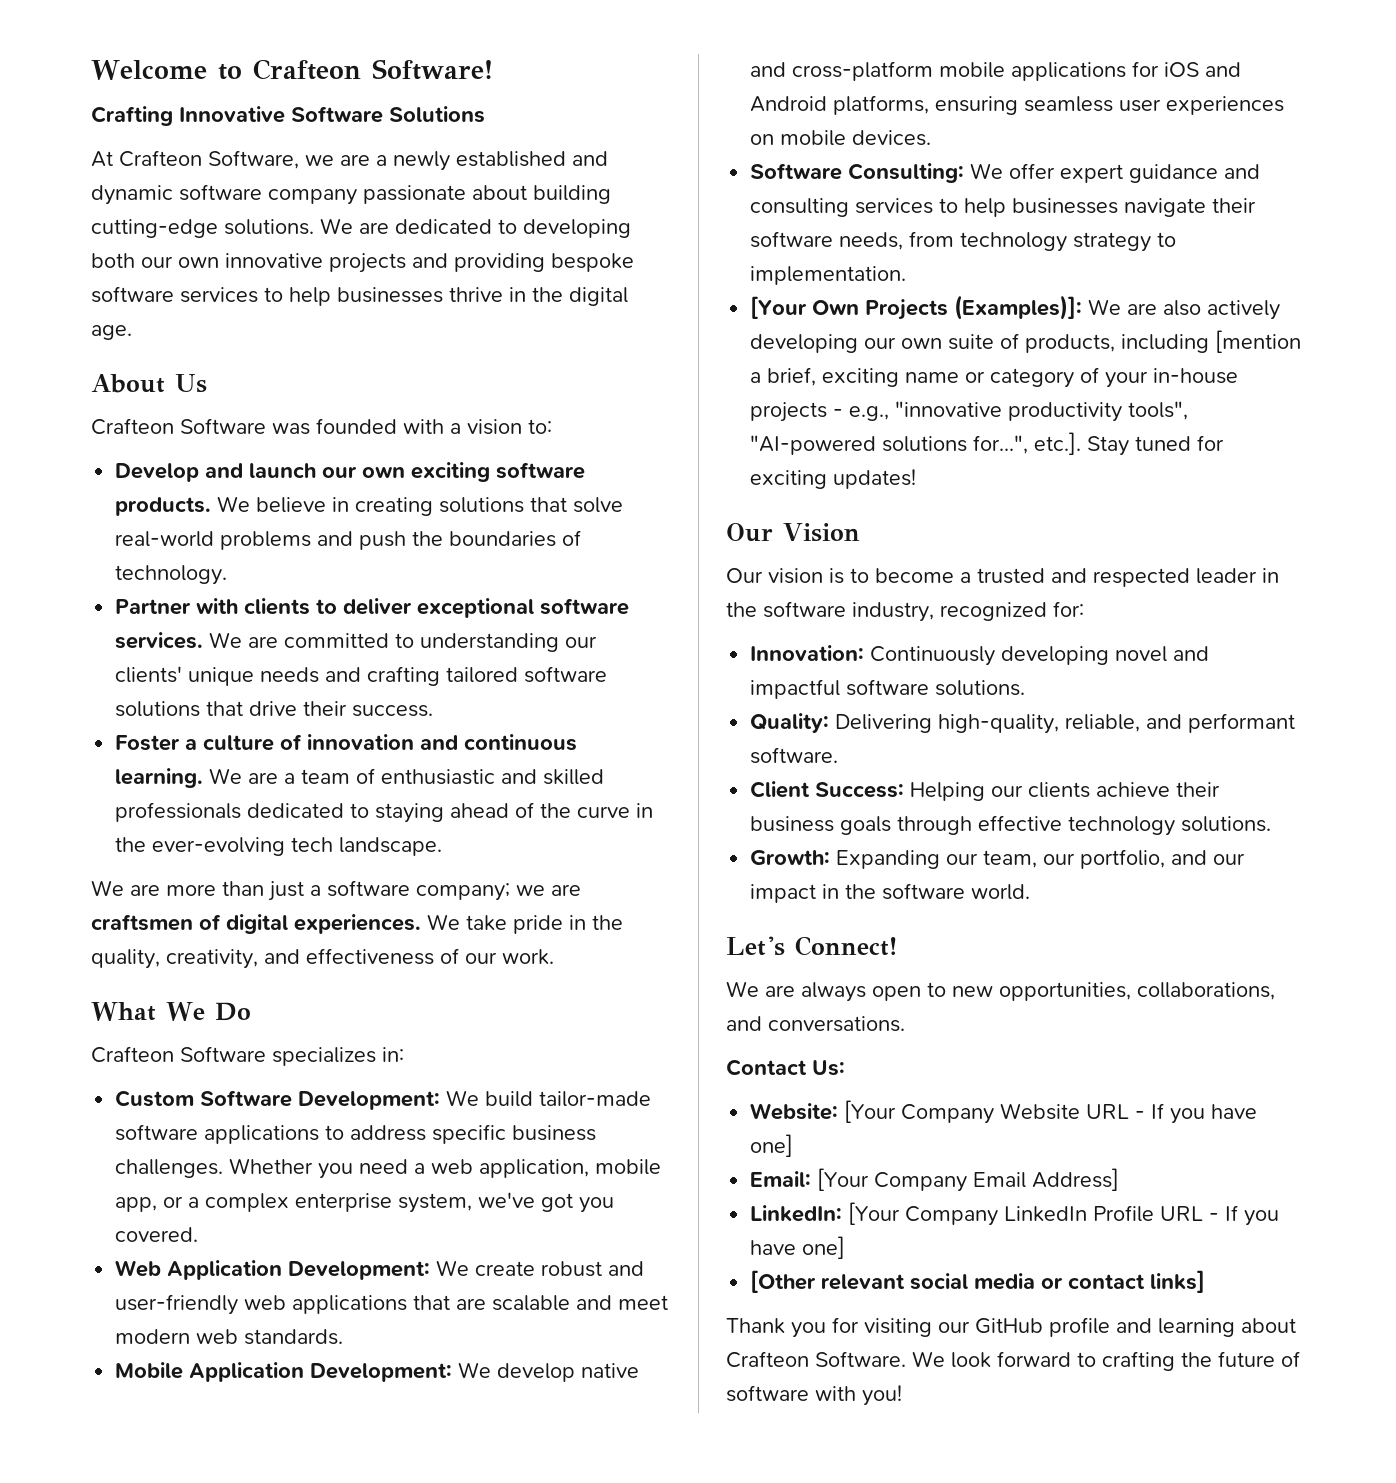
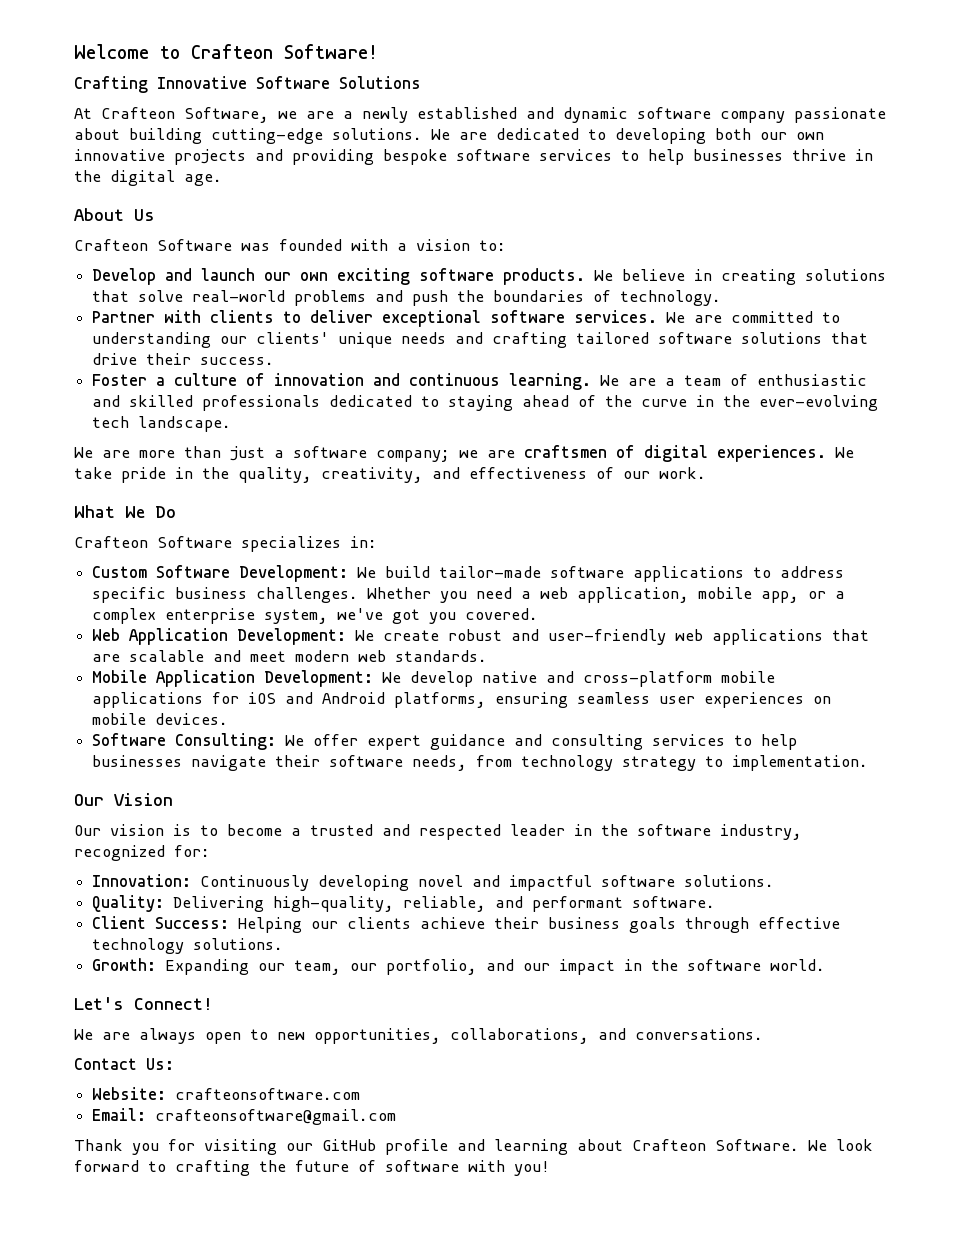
- [Your Own Projects (Examples)]: We are also actively developing our own suite of products, including [mention a brief, exciting name or category of your in-house projects - e.g., "innovative productivity tools", "AI-powered solutions for...", etc.]. Stay tuned for exciting updates!
- Website: [Your Company Website URL - If you have one]
- Email: [Your Company Email Address]
- LinkedIn: [Your Company LinkedIn Profile URL - If you have one]
- [Other relevant social media or contact links]
+ Website: crafteonsoftware.com
+ Email: crafteonsoftware@gmail.com

